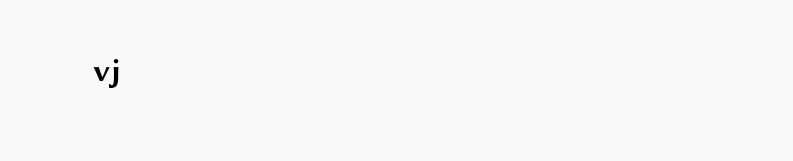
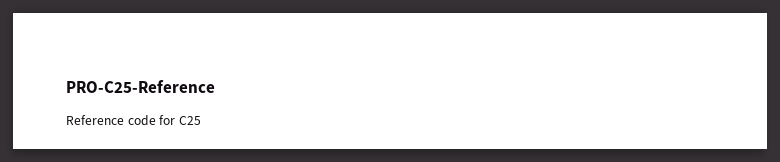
- vj
+ PRO-C25-Reference
+ Reference code for C25

